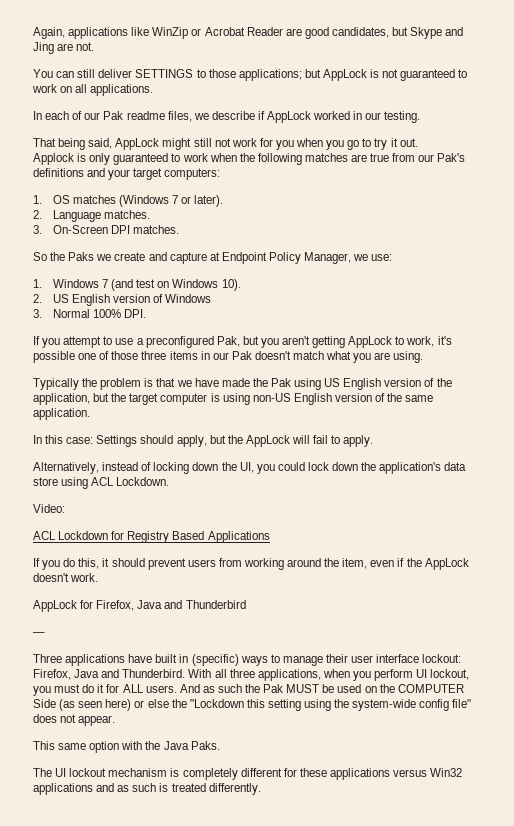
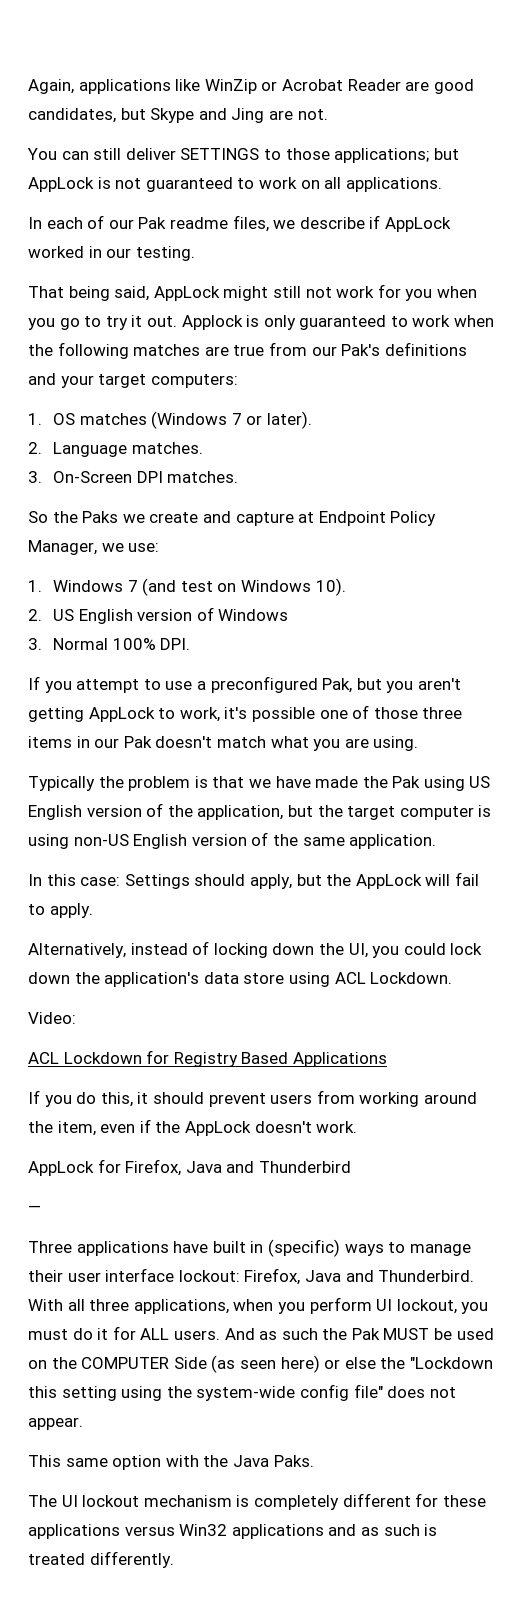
- That being said, AppLock might still not work for you when you go to try it out.
- Applock is only guaranteed to work when the following matches are true from our Pak's definitions and your target computers:
+ That being said, AppLock might still not work for you when you go to try it out. Applock is only guaranteed to work when the following matches are true from our Pak's definitions and your target computers:

